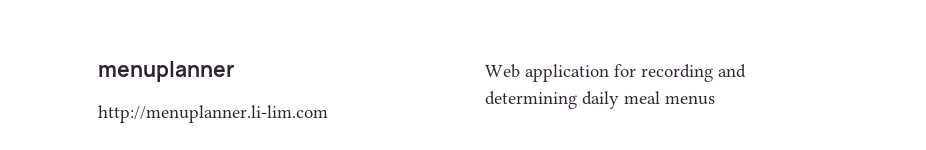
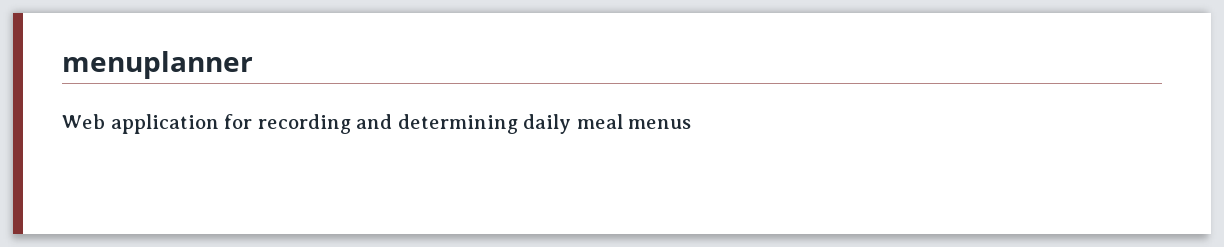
- http://menuplanner.li-lim.com

